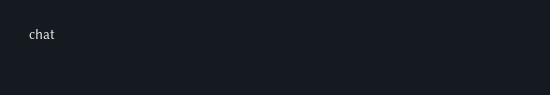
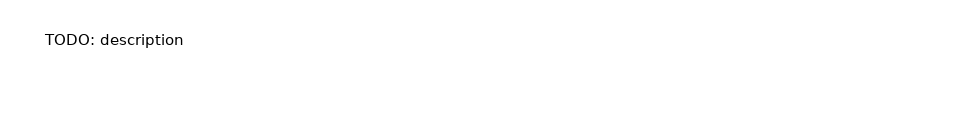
- chat
+ TODO: description

